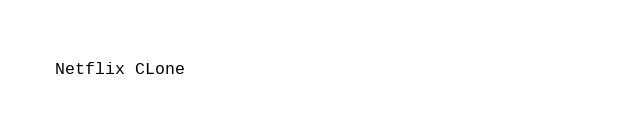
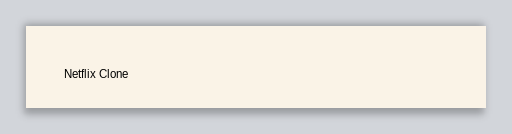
- Netflix CLone
+ Netflix Clone

